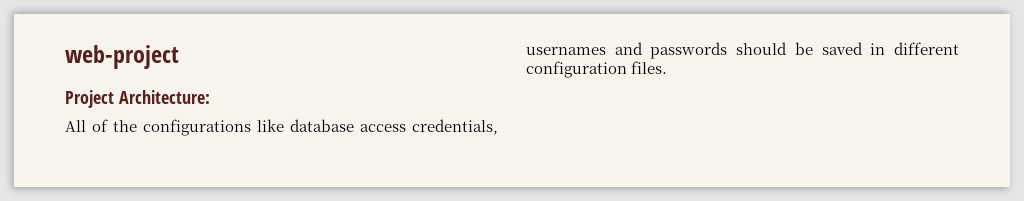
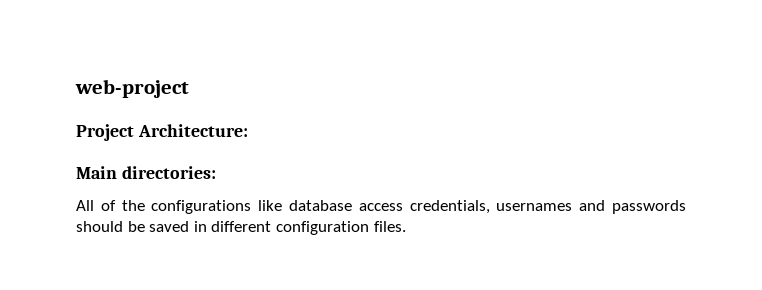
+ Main directories:

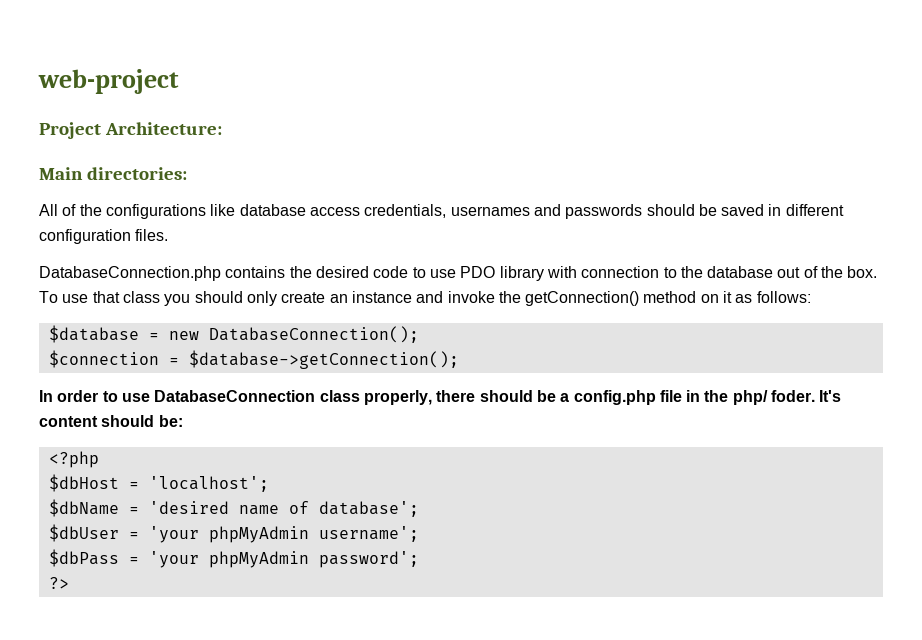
+ DatabaseConnection.php contains the desired code to use PDO library with connection to the database out of the box. To use that class you should only create an instance and invoke the getConnection() method on it as follows:
+ $database = new DatabaseConnection();
+ $connection = $database->getConnection();
+ In order to use DatabaseConnection class properly, there should be a config.php file in the php/ foder. It's content should be:
+ <?php
+ $dbHost = 'localhost';
+ $dbName = 'desired name of database';
+ $dbUser = 'your phpMyAdmin username';
+ $dbPass = 'your phpMyAdmin password';
+ ?>

